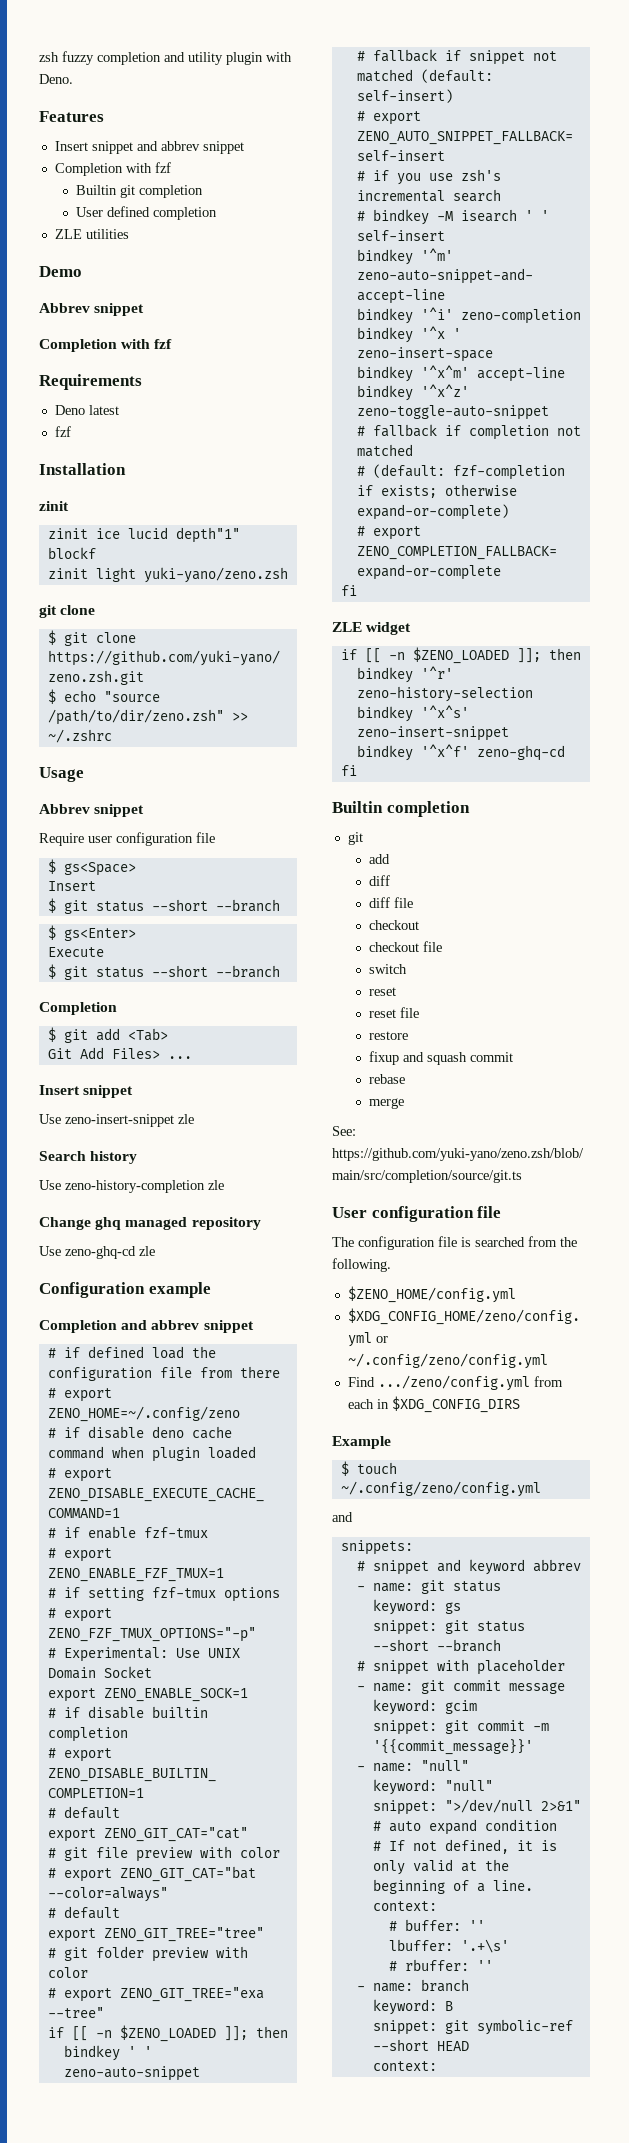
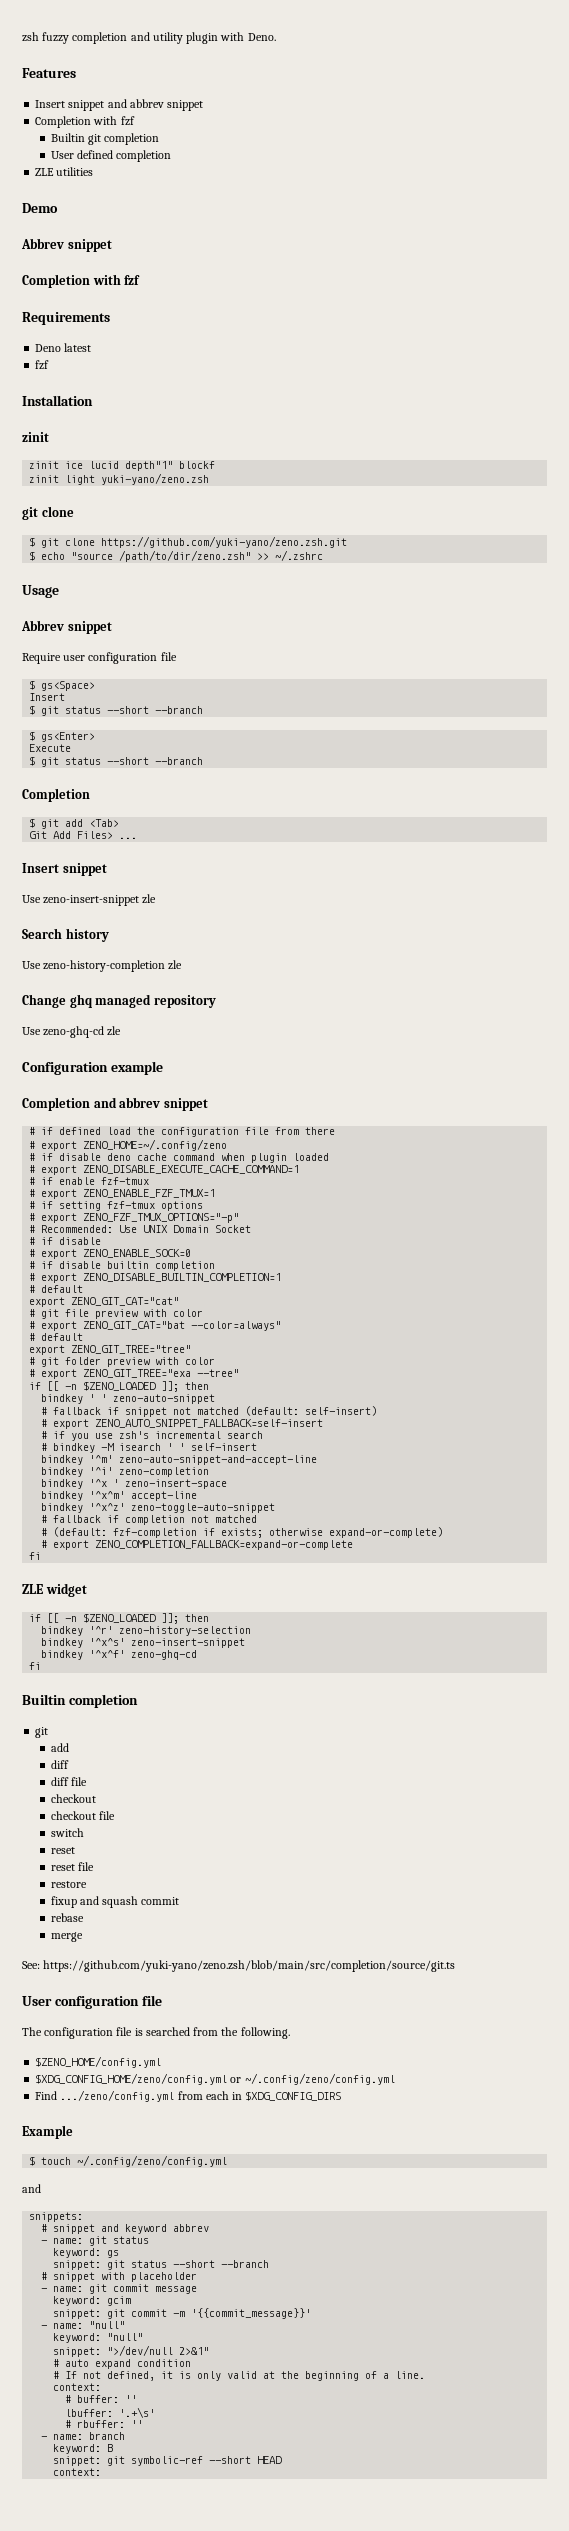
- # Experimental: Use UNIX Domain Socket
- export ZENO_ENABLE_SOCK=1
+ # Recommended: Use UNIX Domain Socket
+ # if disable
+ # export ZENO_ENABLE_SOCK=0

